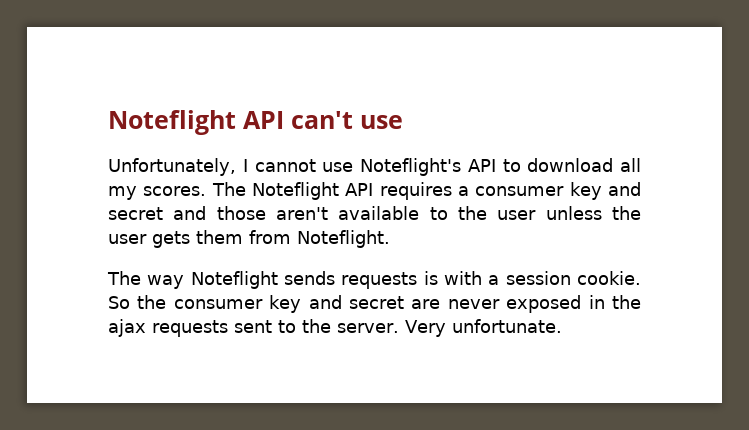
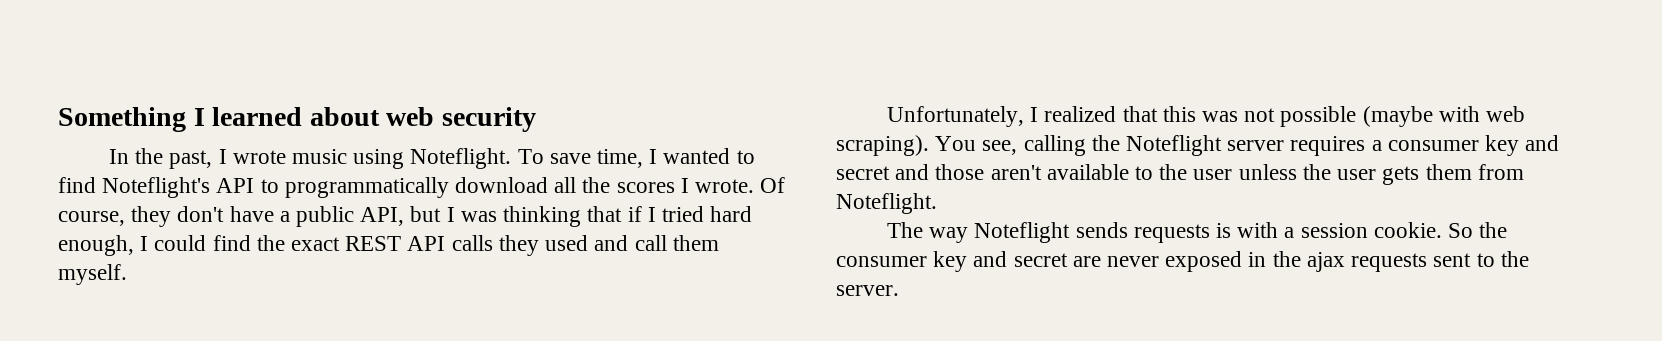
- Noteflight API can't use
- Unfortunately, I cannot use Noteflight's API to download all my scores. The Noteflight API requires a consumer key and secret and those aren't available to the user unless the user gets them from Noteflight.
+ Something I learned about web security
+ In the past, I wrote music using Noteflight. To save time, I wanted to find Noteflight's API to programmatically download all the scores I wrote. Of course, they don't have a public API, but I was thinking that if I tried hard enough, I could find the exact REST API calls they used and call them myself.
+ Unfortunately, I realized that this was not possible (maybe with web scraping). You see, calling the Noteflight server requires a consumer key and secret and those aren't available to the user unless the user gets them from Noteflight.
- Very unfortunate.

